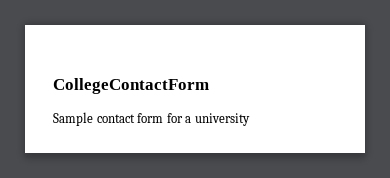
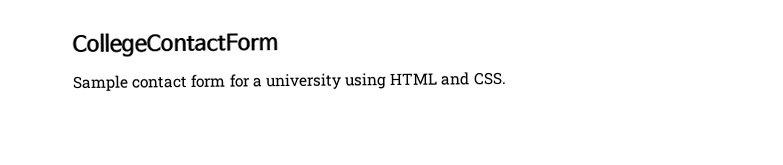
- Sample contact form for a university
+ Sample contact form for a university using HTML and CSS.

